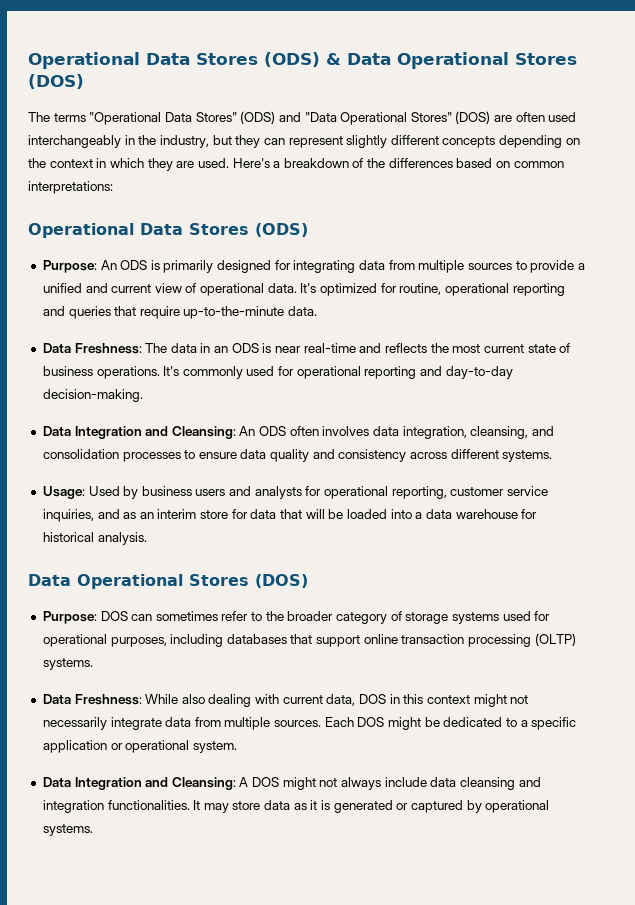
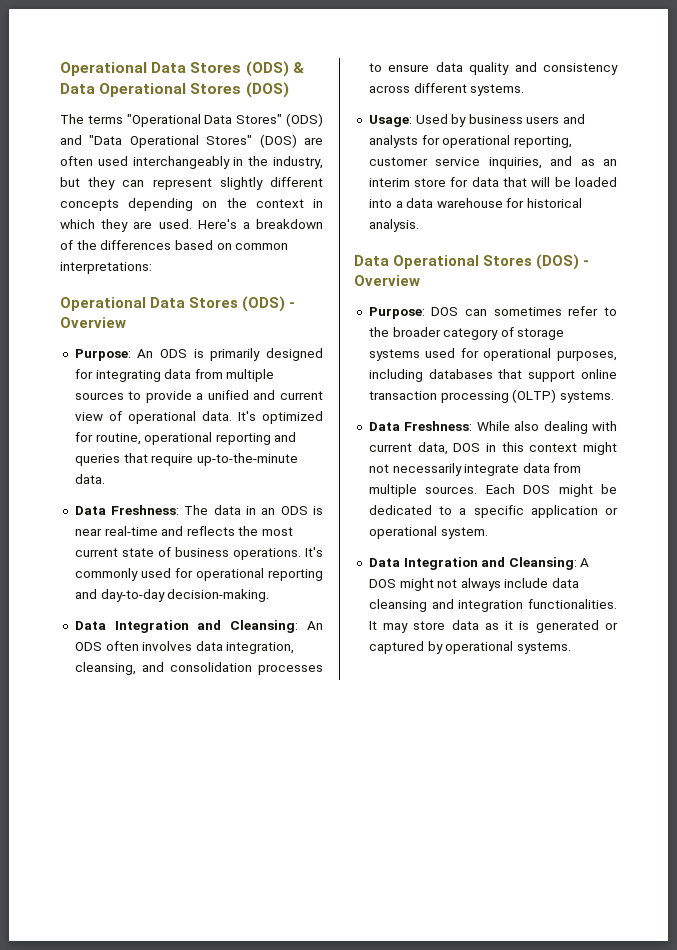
  Here's a breakdown of the differences based on common interpretations:
- Operational Data Stores (ODS)
+ Operational Data Stores (ODS) - Overview
  Usage: Used by business users and analysts for operational reporting, customer service inquiries, and as an interim store for data that will be loaded into a data warehouse for historical analysis.
- Data Operational Stores (DOS)
+ Data Operational Stores (DOS) - Overview

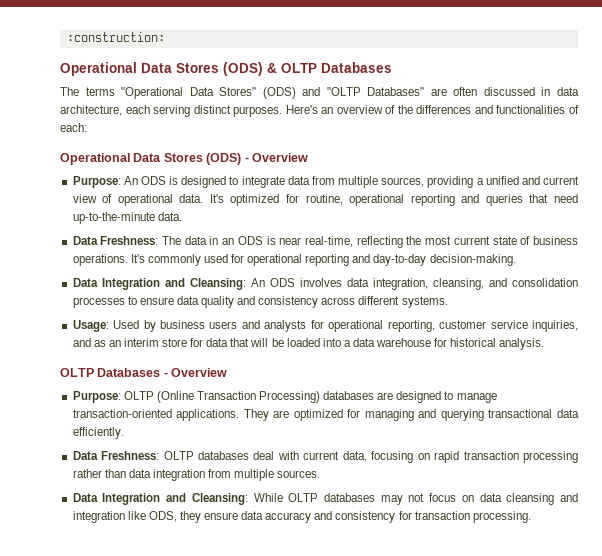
+ :construction:
- Operational Data Stores (ODS) & Data Operational Stores (DOS)
+ Operational Data Stores (ODS) & OLTP Databases
- The terms "Operational Data Stores" (ODS) and "Data Operational Stores" (DOS) are often used interchangeably in the industry, but they can represent slightly different concepts depending on the context in which they are used. Here's a breakdown of the differences based on common interpretations:
+ The terms "Operational Data Stores" (ODS) and "OLTP Databases" are often discussed in data architecture, each serving distinct purposes. Here's an overview of the differences and functionalities of each:
- Purpose: An ODS is primarily designed for integrating data from multiple sources to provide a unified and current view of operational data.
+ Purpose: An ODS is designed to integrate data from multiple sources, providing a unified and current view of operational data.
- It's optimized for routine, operational reporting and queries that require up-to-the-minute data.
+ It's optimized for routine, operational reporting and queries that need up-to-the-minute data.
- Data Freshness: The data in an ODS is near real-time and reflects the most current state of business operations.
+ Data Freshness: The data in an ODS is near real-time, reflecting the most current state of business operations.
- Data Integration and Cleansing: An ODS often involves data integration, cleansing, and consolidation processes to ensure data quality and consistency across different systems.
+ Data Integration and Cleansing: An ODS involves data integration, cleansing, and consolidation processes to ensure data quality and consistency across different systems.
- Data Operational Stores (DOS) - Overview
- Purpose: DOS can sometimes refer to the broader category of storage systems used for operational purposes, including databases that support online transaction processing (OLTP) systems.
- Data Freshness: While also dealing with current data, DOS in this context might not necessarily integrate data from multiple sources. Each DOS might be dedicated to a specific application or operational system.
- Data Integration and Cleansing: A DOS might not always include data cleansing and integration functionalities. It may store data as it is generated or captured by operational systems.
+ OLTP Databases - Overview
+ Purpose: OLTP (Online Transaction Processing) databases are designed to manage transaction-oriented applications. They are optimized for managing and querying transactional data efficiently.
+ Data Freshness: OLTP databases deal with current data, focusing on rapid transaction processing rather than data integration from multiple sources.
+ Data Integration and Cleansing: While OLTP databases may not focus on data cleansing and integration like ODS, they ensure data accuracy and consistency for transaction processing.

